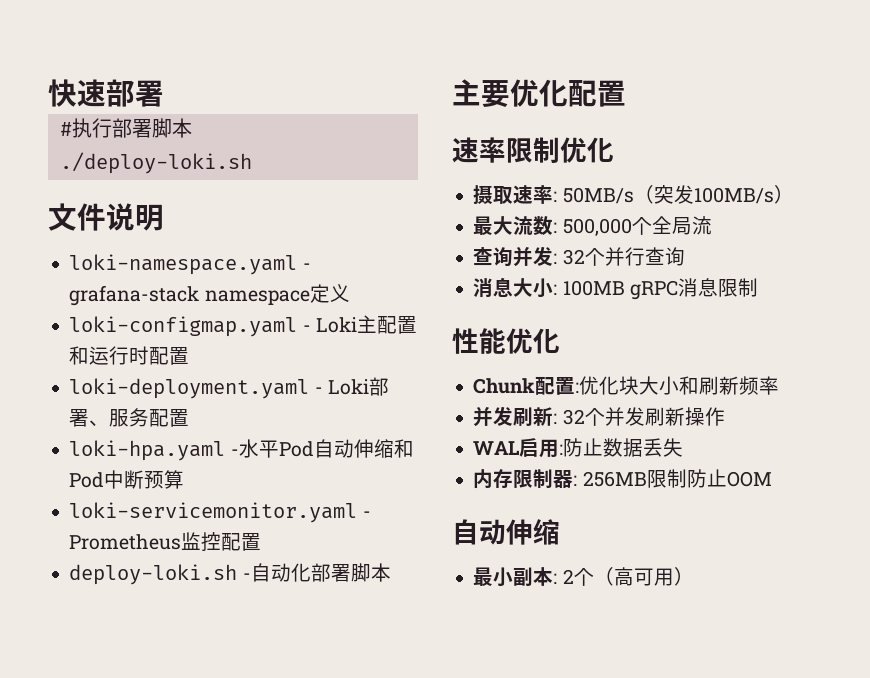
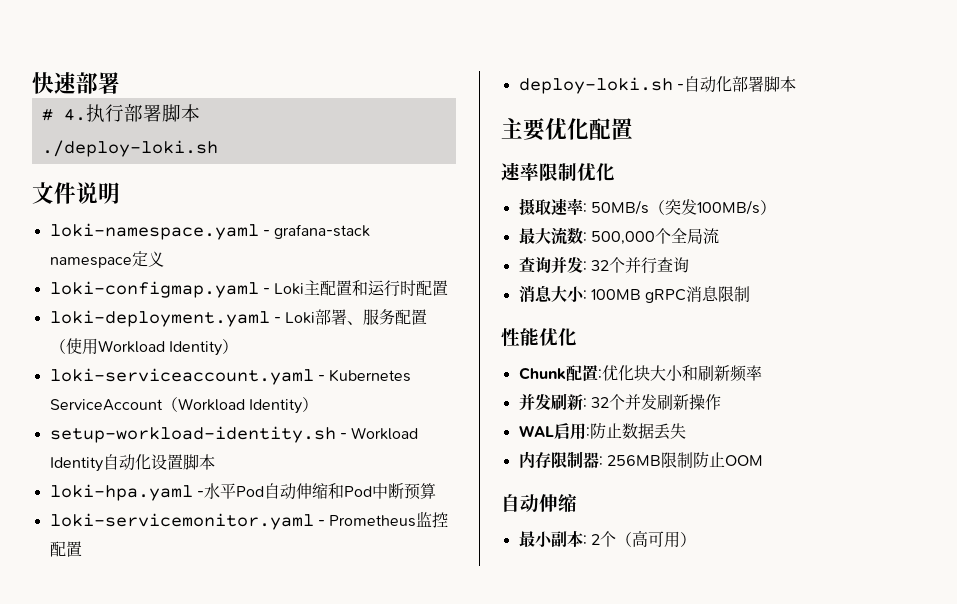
- #执行部署脚本
+ # 4.执行部署脚本
- loki-deployment.yaml - Loki部署、服务配置
+ loki-deployment.yaml - Loki部署、服务配置（使用Workload Identity）
+ loki-serviceaccount.yaml - Kubernetes ServiceAccount（Workload Identity）
+ setup-workload-identity.sh - Workload Identity自动化设置脚本

